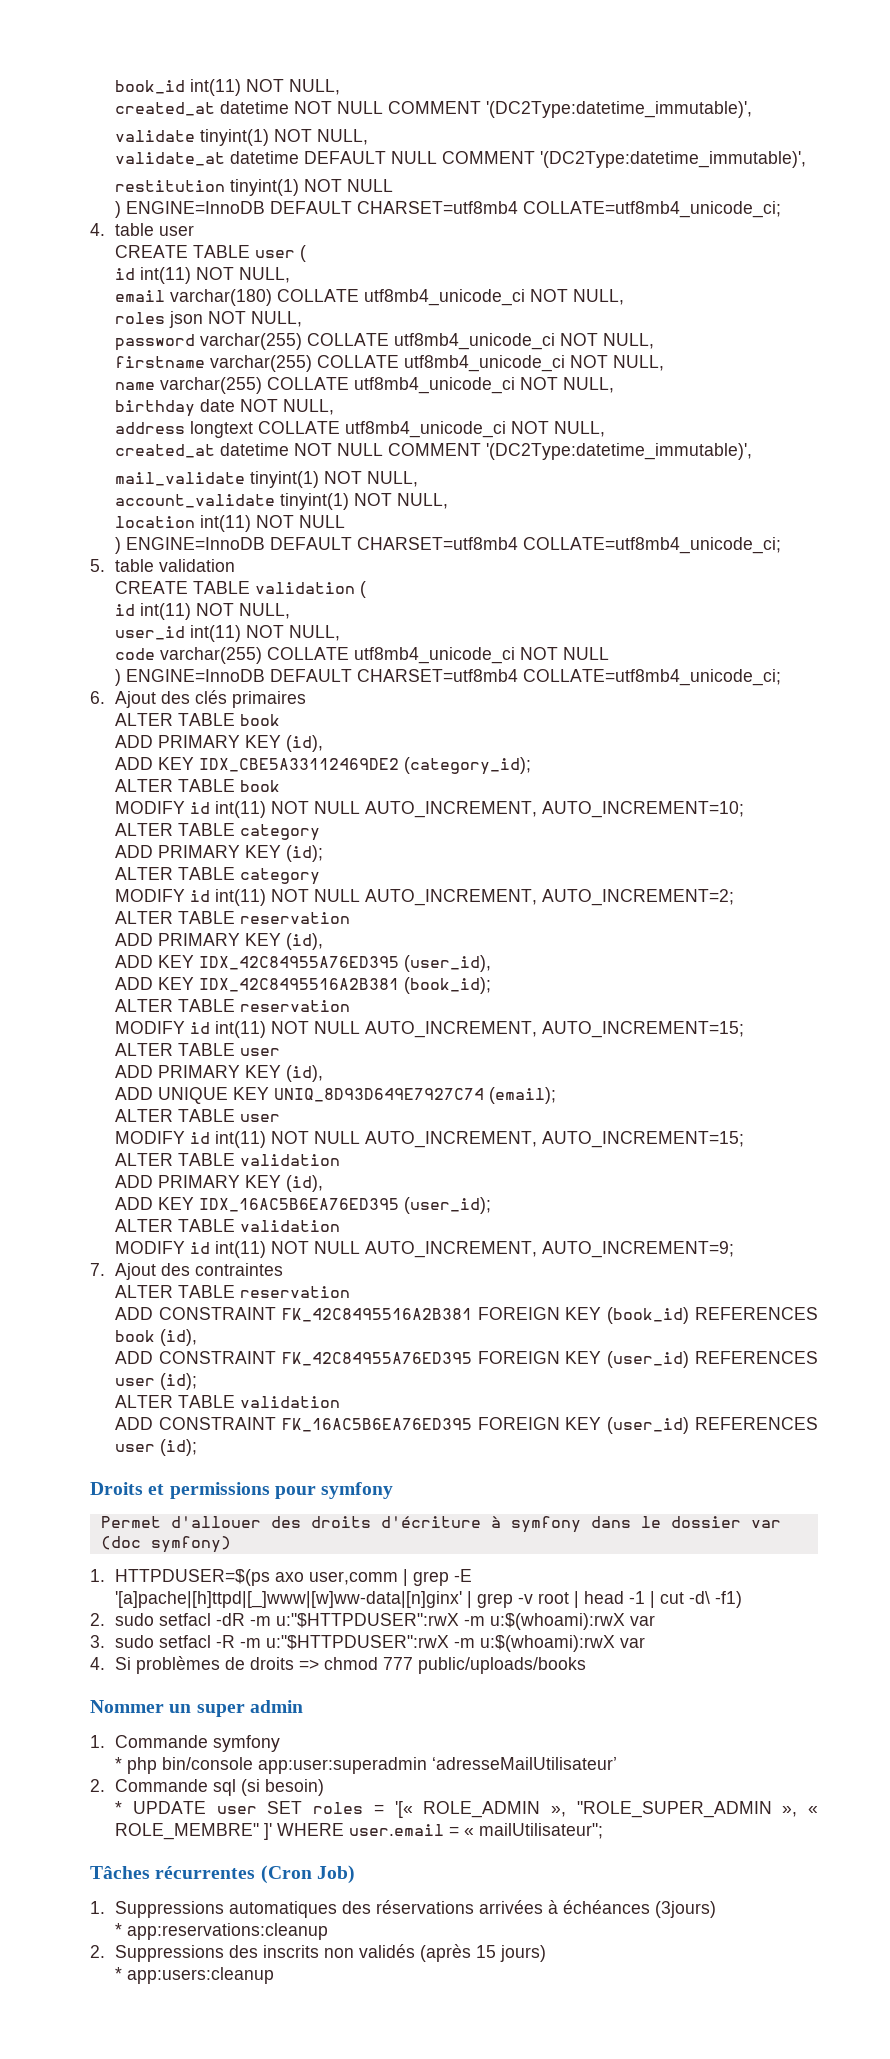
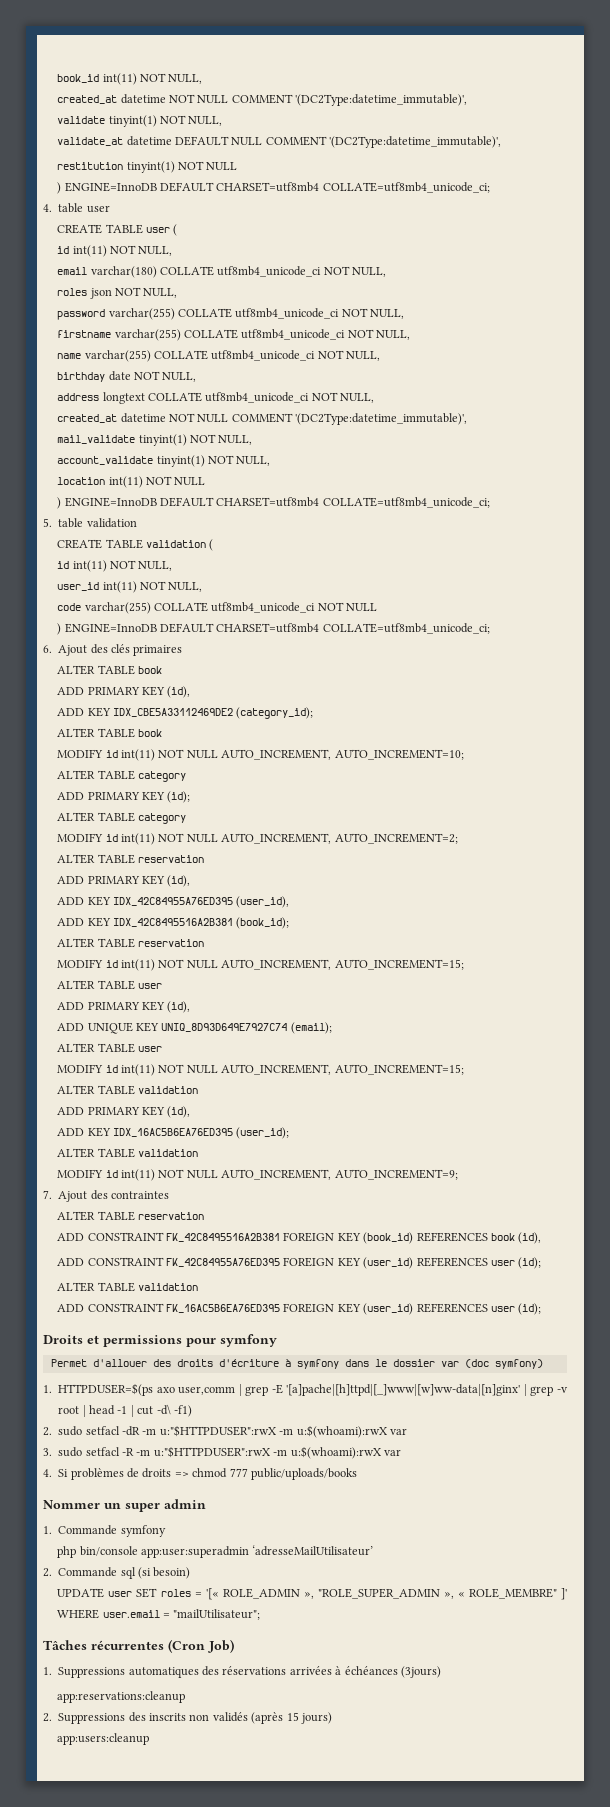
- * php bin/console app:user:superadmin ‘adresseMailUtilisateur’
+ php bin/console app:user:superadmin ‘adresseMailUtilisateur’
- * UPDATE user SET roles = '[« ROLE_ADMIN », "ROLE_SUPER_ADMIN », « ROLE_MEMBRE" ]' WHERE user.email = « mailUtilisateur";
+ UPDATE user SET roles = '[« ROLE_ADMIN », "ROLE_SUPER_ADMIN », « ROLE_MEMBRE" ]' WHERE user.email = "mailUtilisateur";
- * app:reservations:cleanup
+ app:reservations:cleanup
- * app:users:cleanup
+ app:users:cleanup

